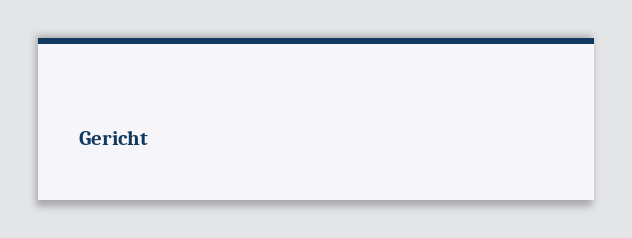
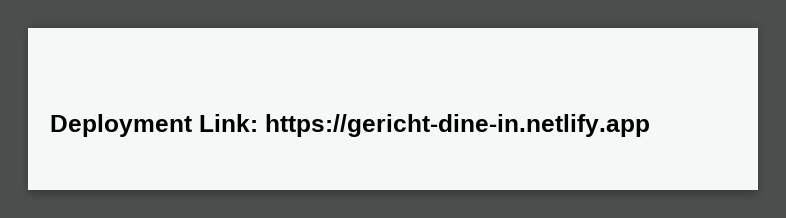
- Gericht
+ Deployment Link: https://gericht-dine-in.netlify.app

